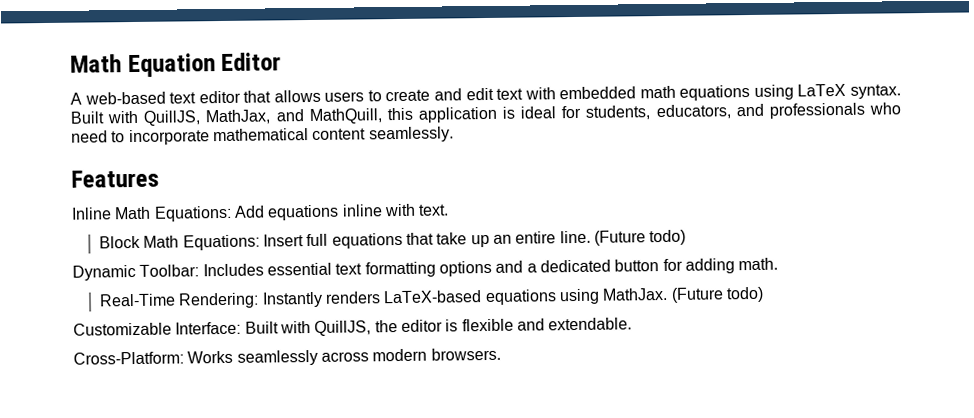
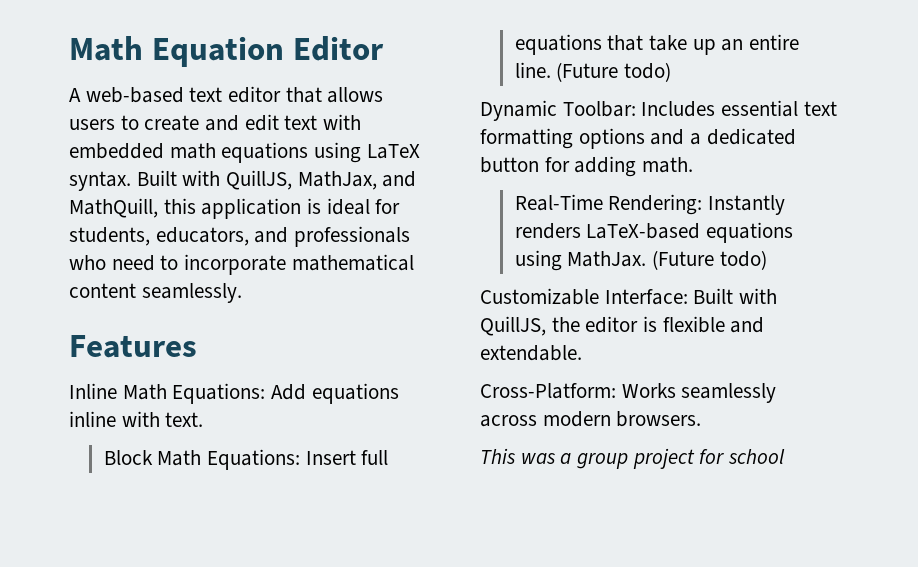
+ This was a group project for school

